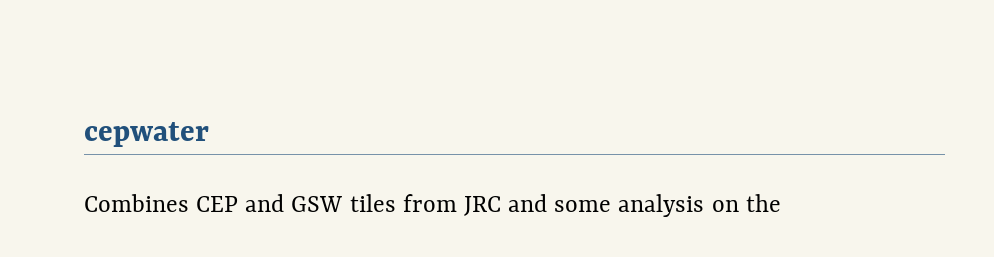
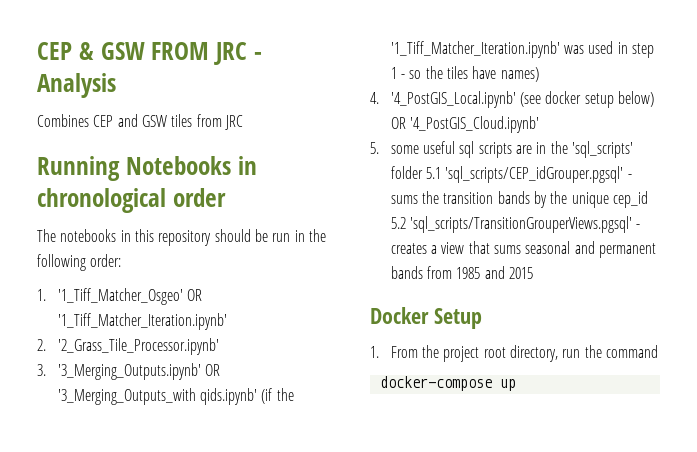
- cepwater
+ CEP & GSW FROM JRC - Analysis
- Combines CEP and GSW tiles from JRC and some analysis on the
+ Combines CEP and GSW tiles from JRC
+ Running Notebooks in chronological order
+ The notebooks in this repository should be run in the following order:
+ 1. '1_Tiff_Matcher_Osgeo' OR '1_Tiff_Matcher_Iteration.ipynb'
+ 2. '2_Grass_Tile_Processor.ipynb'
+ 3. '3_Merging_Outputs.ipynb' OR '3_Merging_Outputs_with qids.ipynb' (if the '1_Tiff_Matcher_Iteration.ipynb' was used in step 1 - so the tiles have names)
+ 4. '4_PostGIS_Local.ipynb' (see docker setup below) OR '4_PostGIS_Cloud.ipynb'
+ 5. some useful sql scripts are in the 'sql_scripts' folder 5.1 'sql_scripts/CEP_idGrouper.pgsql' - sums the transition bands by the unique cep_id 5.2 'sql_scripts/TransitionGrouperViews.pgsql' - creates a view that sums seasonal and permanent bands from 1985 and 2015
+ Docker Setup
+ 1. From the project root directory, run the command
+ docker-compose up

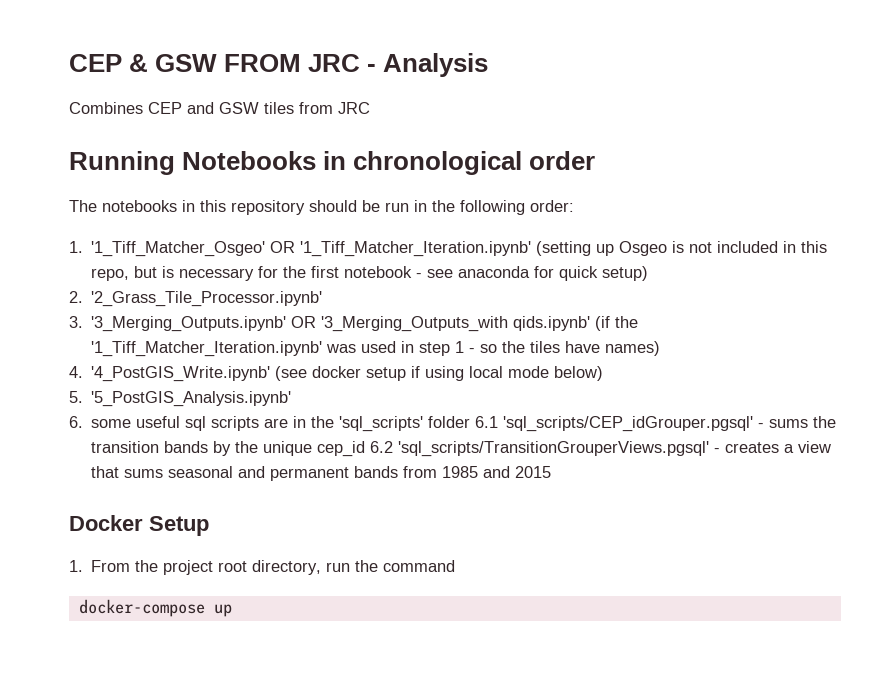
- 1. '1_Tiff_Matcher_Osgeo' OR '1_Tiff_Matcher_Iteration.ipynb'
+ 1. '1_Tiff_Matcher_Osgeo' OR '1_Tiff_Matcher_Iteration.ipynb' (setting up Osgeo is not included in this repo, but is necessary for the first notebook - see anaconda for quick setup)
- 4. '4_PostGIS_Local.ipynb' (see docker setup below) OR '4_PostGIS_Cloud.ipynb'
- 5. some useful sql scripts are in the 'sql_scripts' folder 5.1 'sql_scripts/CEP_idGrouper.pgsql' - sums the transition bands by the unique cep_id 5.2 'sql_scripts/TransitionGrouperViews.pgsql' - creates a view that sums seasonal and permanent bands from 1985 and 2015
+ 4. '4_PostGIS_Write.ipynb' (see docker setup if using local mode below)
+ 5. '5_PostGIS_Analysis.ipynb'
+ 6. some useful sql scripts are in the 'sql_scripts' folder 6.1 'sql_scripts/CEP_idGrouper.pgsql' - sums the transition bands by the unique cep_id 6.2 'sql_scripts/TransitionGrouperViews.pgsql' - creates a view that sums seasonal and permanent bands from 1985 and 2015

